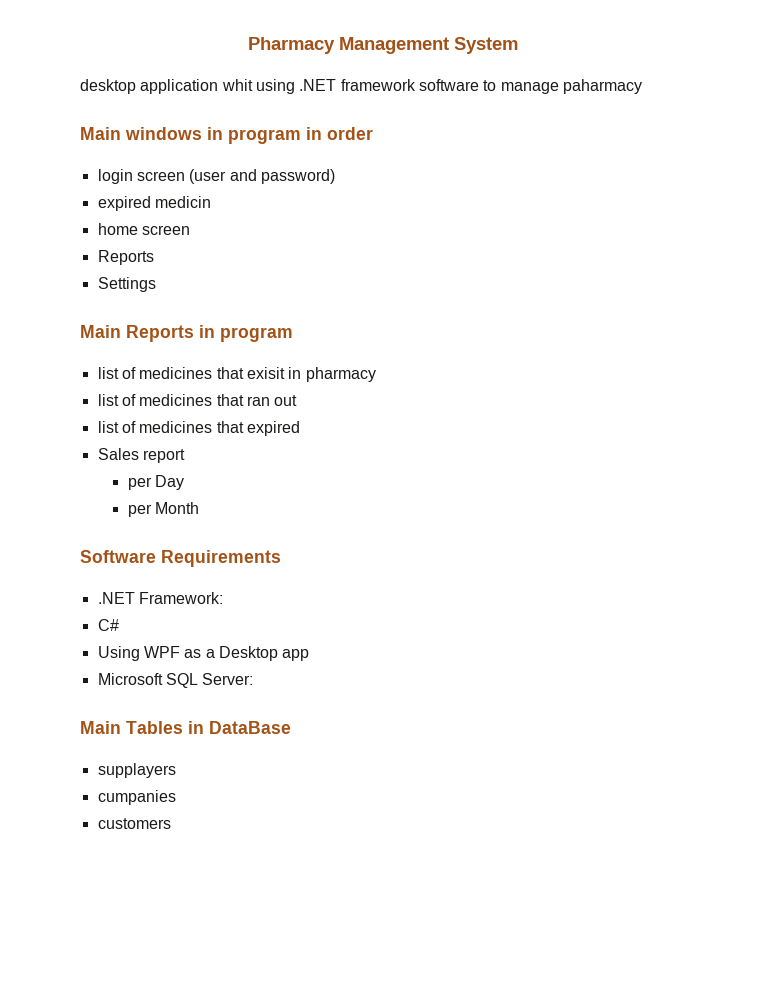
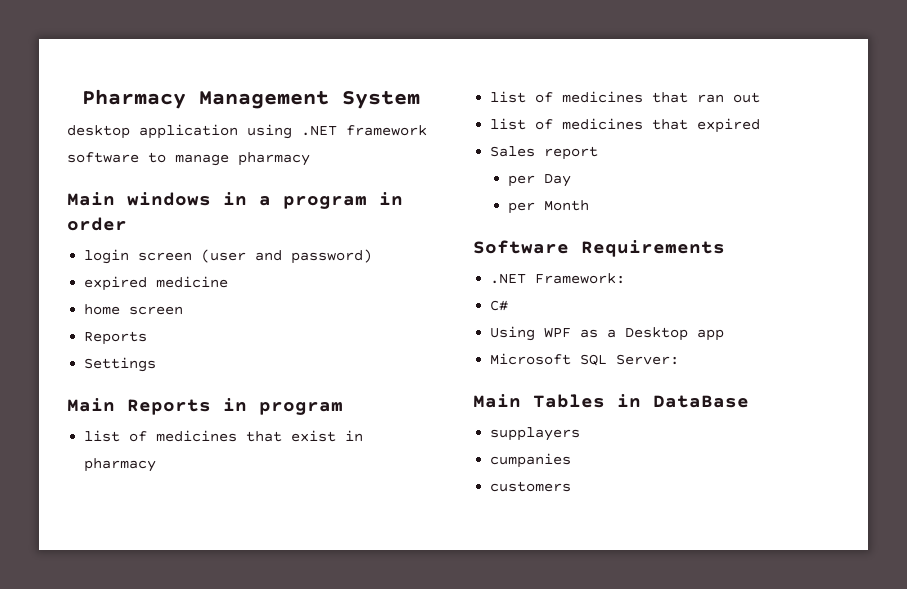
- desktop application whit using .NET framework software to manage paharmacy
+ desktop application using .NET framework software to manage pharmacy
- Main windows in program in order
+ Main windows in a program in order
- expired medicin
+ expired medicine
- list of medicines that exisit in pharmacy
+ list of medicines that exist in pharmacy

